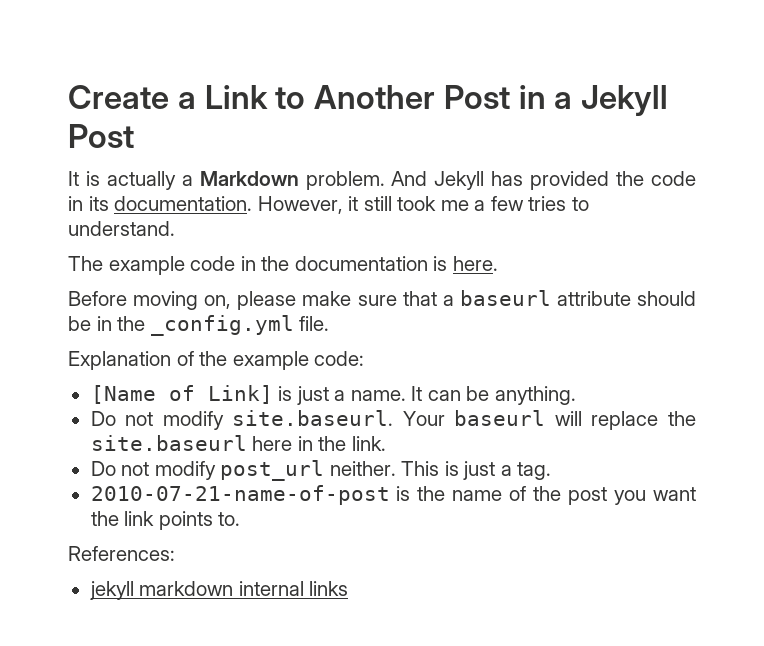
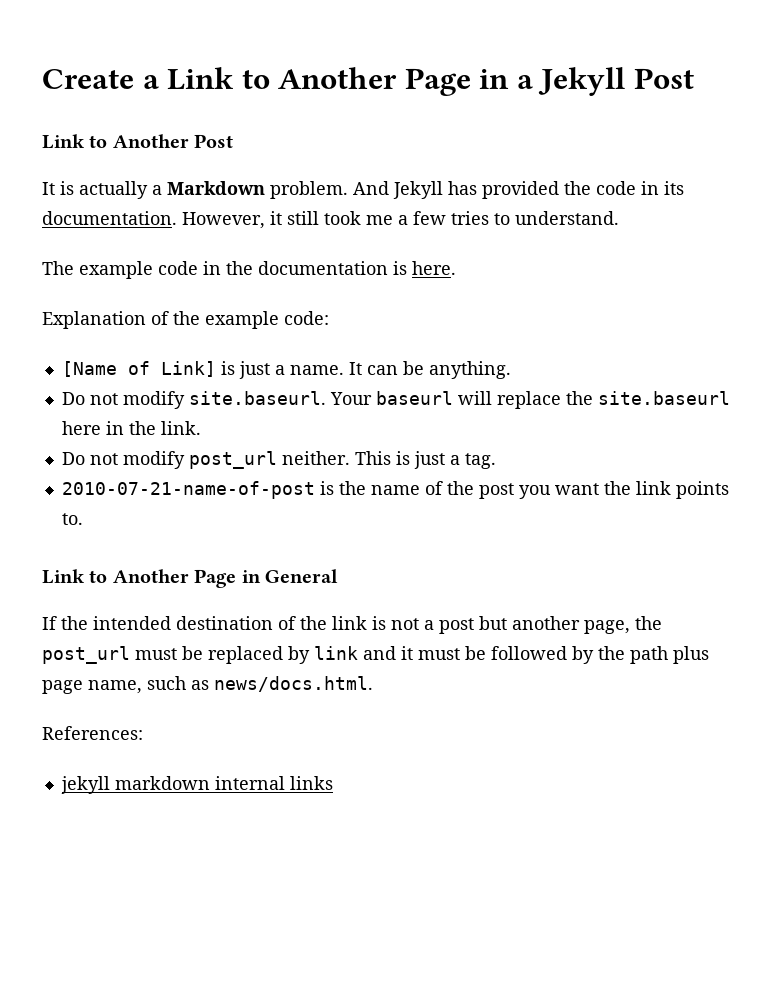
- Create a Link to Another Post in a Jekyll Post
+ Create a Link to Another Page in a Jekyll Post
+ Link to Another Post
- Before moving on, please make sure that a baseurl attribute should be in the _config.yml file.
+ Link to Another Page in General
+ If the intended destination of the link is not a post but another page, the post_url must be replaced by link and it must be followed by the path plus page name, such as news/docs.html.

